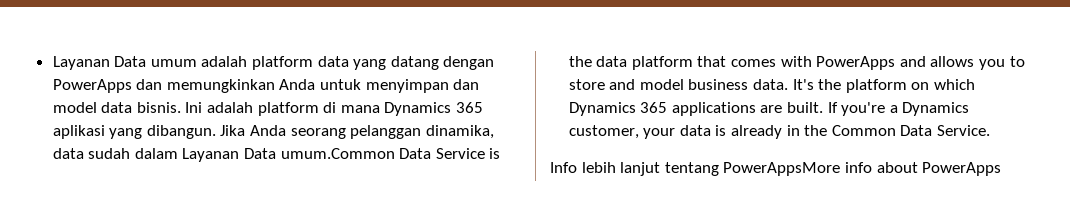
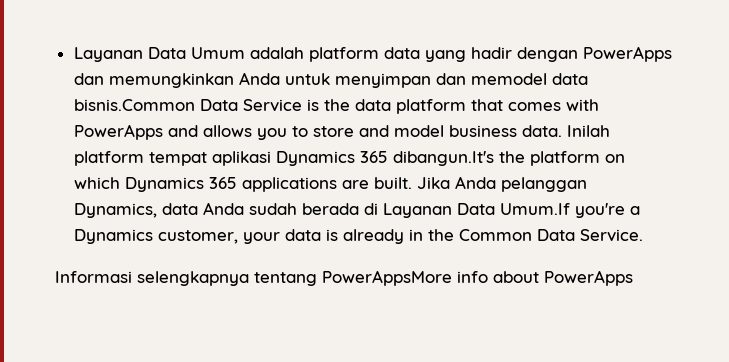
- Layanan Data umum adalah platform data yang datang dengan PowerApps dan memungkinkan Anda untuk menyimpan dan model data bisnis. Ini adalah platform di mana Dynamics 365 aplikasi yang dibangun. Jika Anda seorang pelanggan dinamika, data sudah dalam Layanan Data umum.Common Data Service is the data platform that comes with PowerApps and allows you to store and model business data.
+ Layanan Data Umum adalah platform data yang hadir dengan PowerApps dan memungkinkan Anda untuk menyimpan dan memodel data bisnis.Common Data Service is the data platform that comes with PowerApps and allows you to store and model business data.
- It's the platform on which Dynamics 365 applications are built.
+ Inilah platform tempat aplikasi Dynamics 365 dibangun.It's the platform on which Dynamics 365 applications are built.
- If you're a Dynamics customer, your data is already in the Common Data Service.
+ Jika Anda pelanggan Dynamics, data Anda sudah berada di Layanan Data Umum.If you're a Dynamics customer, your data is already in the Common Data Service.
- Info lebih lanjut tentang PowerAppsMore info about PowerApps
+ Informasi selengkapnya tentang PowerAppsMore info about PowerApps

